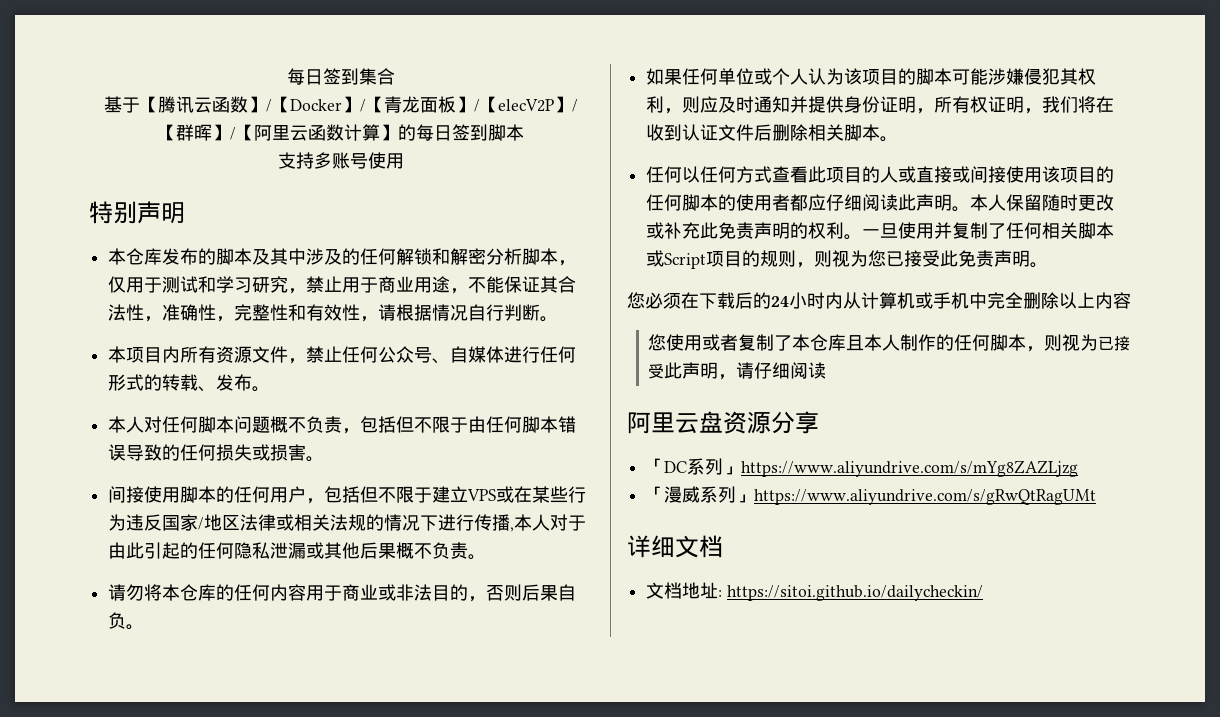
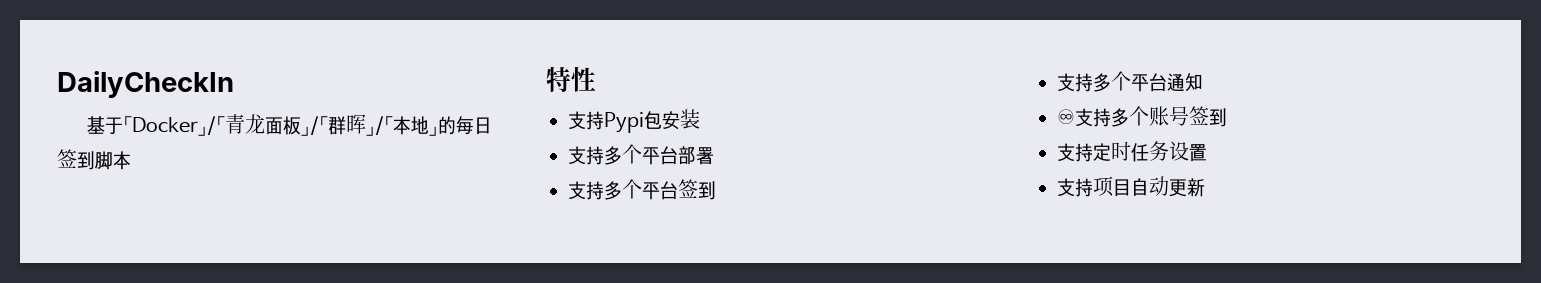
- 每日签到集合
- 基于【腾讯云函数】/【Docker】/【青龙面板】/【elecV2P】/【群晖】/【阿里云函数计算】的每日签到脚本
- 支持多账号使用
- 特别声明
- 本仓库发布的脚本及其中涉及的任何解锁和解密分析脚本，仅用于测试和学习研究，禁止用于商业用途，不能保证其合法性，准确性，完整性和有效性，请根据情况自行判断。
- 本项目内所有资源文件，禁止任何公众号、自媒体进行任何形式的转载、发布。
- 本人对任何脚本问题概不负责，包括但不限于由任何脚本错误导致的任何损失或损害。
- 间接使用脚本的任何用户，包括但不限于建立VPS或在某些行为违反国家/地区法律或相关法规的情况下进行传播,本人对于由此引起的任何隐私泄漏或其他后果概不负责。
- 请勿将本仓库的任何内容用于商业或非法目的，否则后果自负。
- 如果任何单位或个人认为该项目的脚本可能涉嫌侵犯其权利，则应及时通知并提供身份证明，所有权证明，我们将在收到认证文件后删除相关脚本。
- 任何以任何方式查看此项目的人或直接或间接使用该项目的任何脚本的使用者都应仔细阅读此声明。本人保留随时更改或补充此免责声明的权利。一旦使用并复制了任何相关脚本或Script项目的规则，则视为您已接受此免责声明。
- 您必须在下载后的24小时内从计算机或手机中完全删除以上内容
- 您使用或者复制了本仓库且本人制作的任何脚本，则视为已接受此声明，请仔细阅读
- 阿里云盘资源分享
- 「DC系列」https://www.aliyundrive.com/s/mYg8ZAZLjzg
- 「漫威系列」https://www.aliyundrive.com/s/gRwQtRagUMt
- 详细文档
- 文档地址: https://sitoi.github.io/dailycheckin/
+ DailyCheckIn
+ 基于「Docker」/「青龙面板」/「群晖」/「本地」的每日签到脚本
+ 特性
+ 支持Pypi包安装
+ 支持多个平台部署
+ 支持多个平台签到
+ 支持多个平台通知
+ ♾支持多个账号签到
+ 支持定时任务设置
+ 支持项目自动更新

